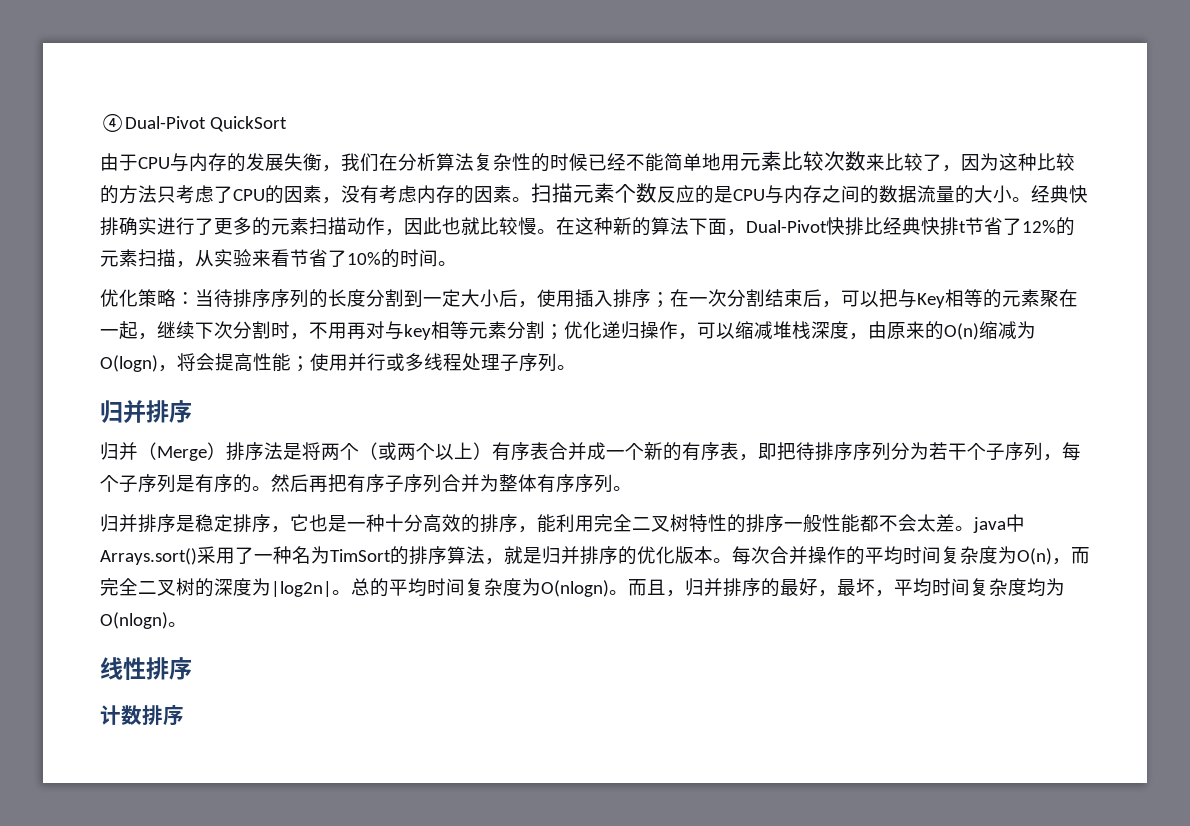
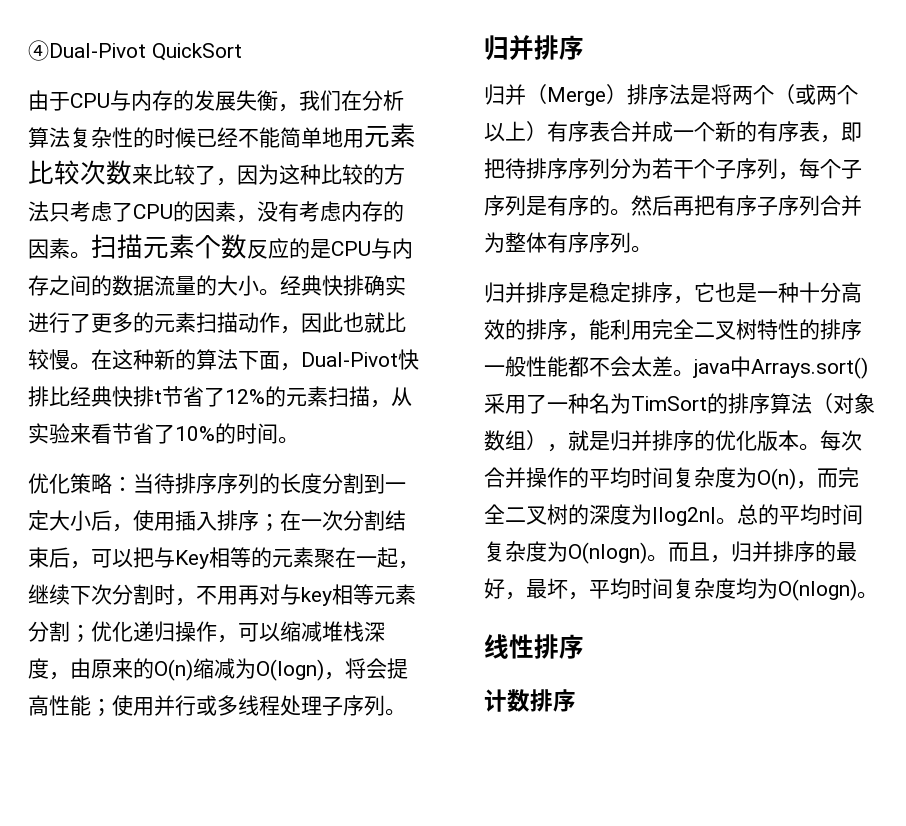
- 归并排序是稳定排序，它也是一种十分高效的排序，能利用完全二叉树特性的排序一般性能都不会太差。java中Arrays.sort()采用了一种名为TimSort的排序算法，就是归并排序的优化版本。
+ 归并排序是稳定排序，它也是一种十分高效的排序，能利用完全二叉树特性的排序一般性能都不会太差。java中Arrays.sort()采用了一种名为TimSort的排序算法（对象数组），就是归并排序的优化版本。

